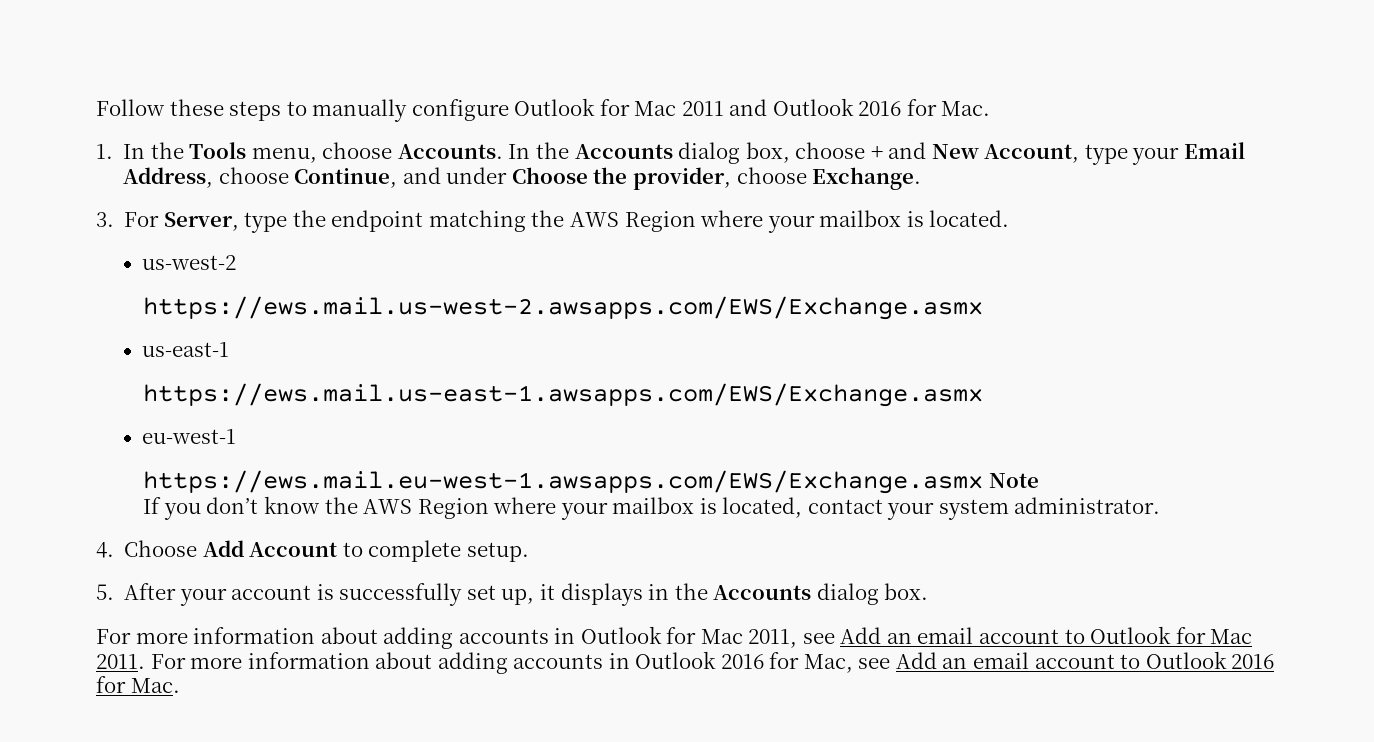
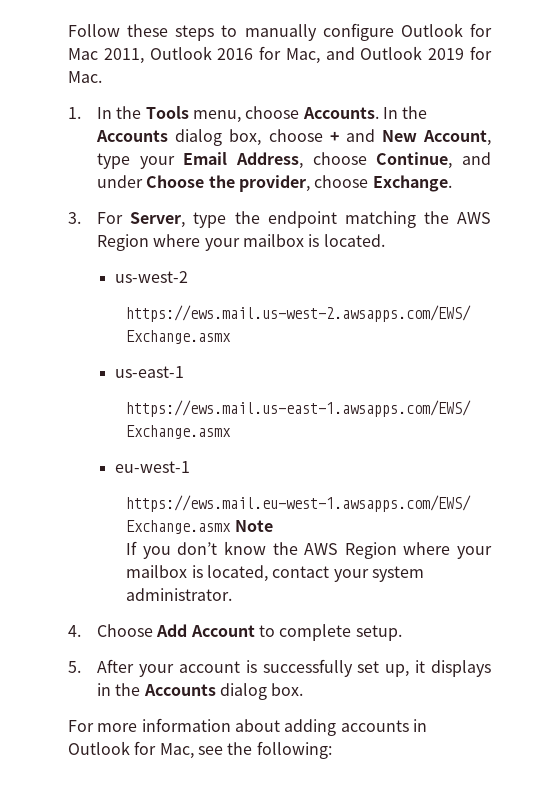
- Follow these steps to manually configure Outlook for Mac 2011 and Outlook 2016 for Mac.
+ Follow these steps to manually configure Outlook for Mac 2011, Outlook 2016 for Mac, and Outlook 2019 for Mac.
- For more information about adding accounts in Outlook for Mac 2011, see Add an email account to Outlook for Mac 2011. For more information about adding accounts in Outlook 2016 for Mac, see Add an email account to Outlook 2016 for Mac.
+ For more information about adding accounts in Outlook for Mac, see the following:

